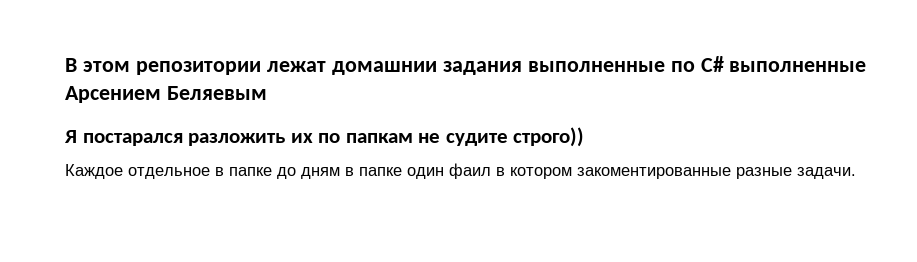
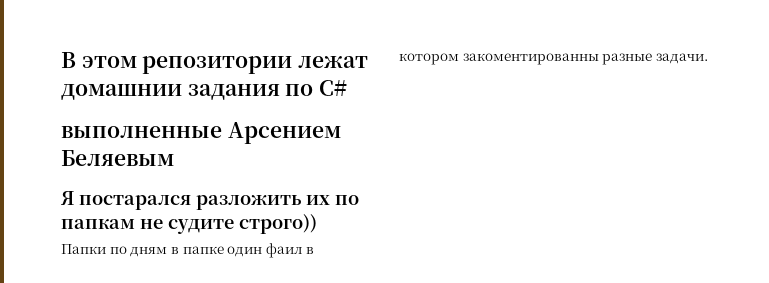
- В этом репозитории лежат домашнии задания выполненные по С# выполненные Арсением Беляевым
+ В этом репозитории лежат домашнии задания по С#
+ выполненные Арсением Беляевым
- Каждое отдельное в папке до дням в папке один фаил в котором закоментированные разные задачи.
+ Папки по дням в папке один фаил в котором закоментированны разные задачи.

